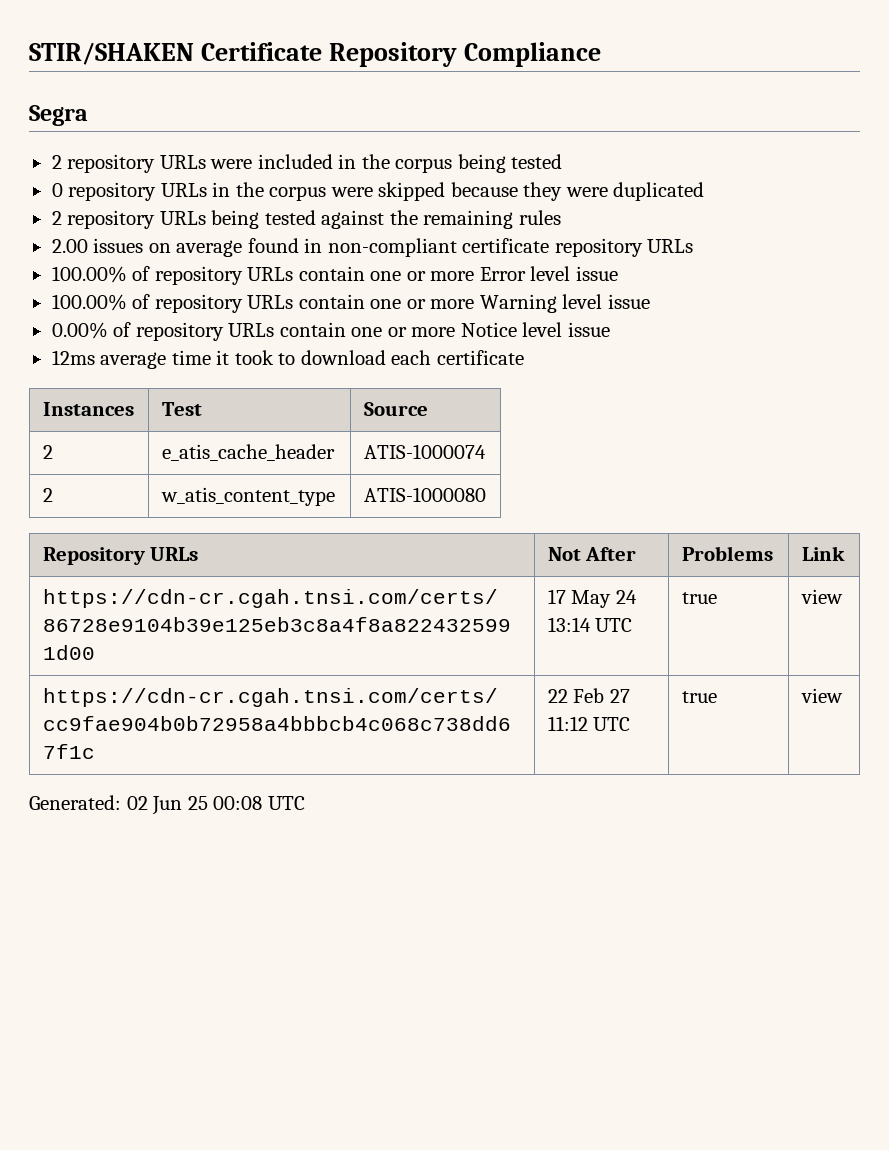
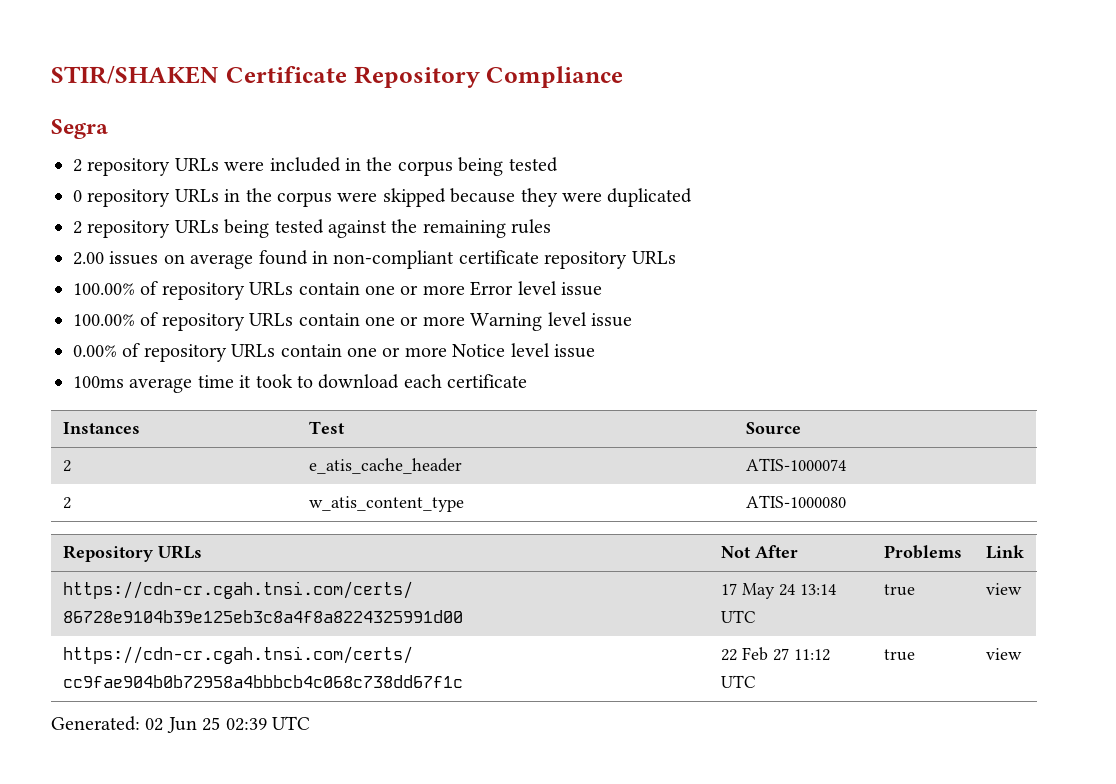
- 12ms average time it took to download each certificate
+ 100ms average time it took to download each certificate
- Generated: 02 Jun 25 00:08 UTC
+ Generated: 02 Jun 25 02:39 UTC

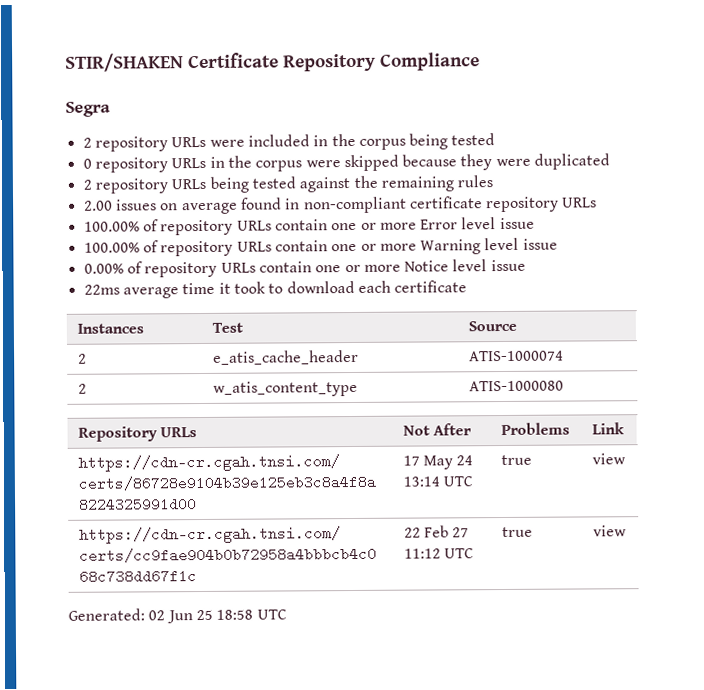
- 100ms average time it took to download each certificate
+ 22ms average time it took to download each certificate
- Generated: 02 Jun 25 02:39 UTC
+ Generated: 02 Jun 25 18:58 UTC

